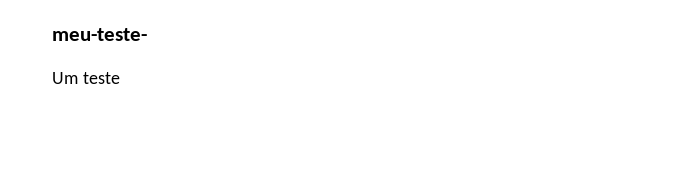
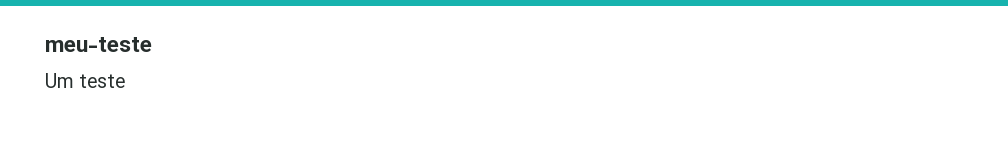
- meu-teste-
+ meu-teste

